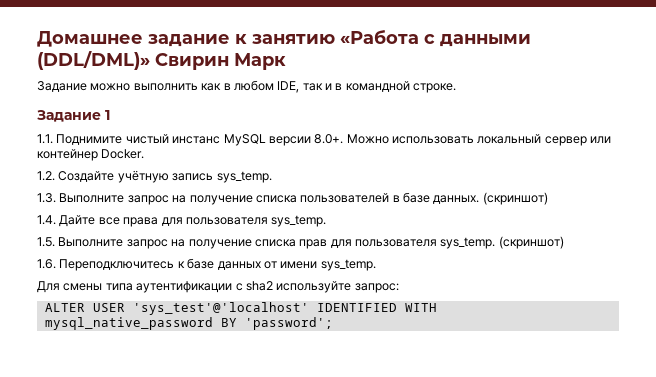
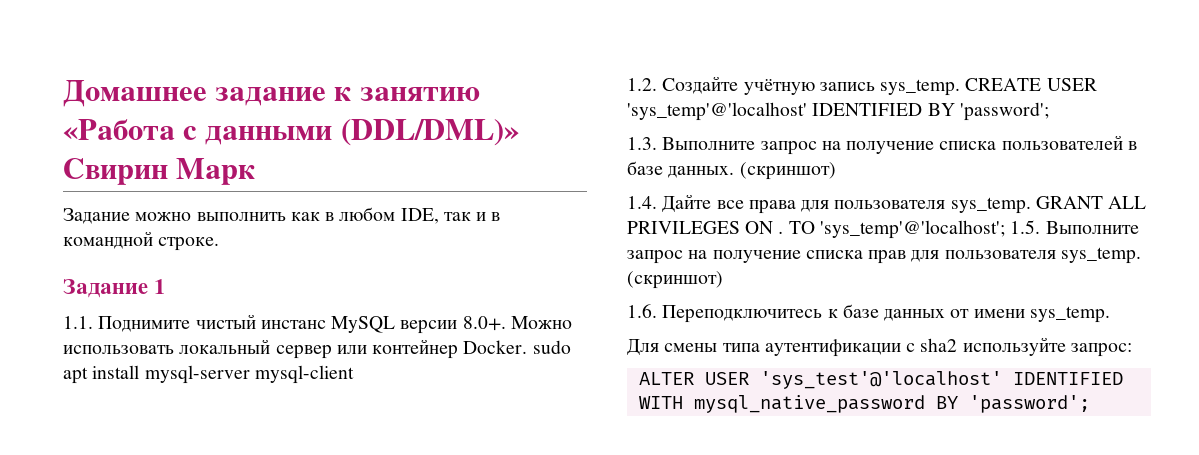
- 1.1. Поднимите чистый инстанс MySQL версии 8.0+. Можно использовать локальный сервер или контейнер Docker.
+ 1.1. Поднимите чистый инстанс MySQL версии 8.0+. Можно использовать локальный сервер или контейнер Docker. sudo apt install mysql-server mysql-client
+ CREATE USER 'sys_temp'@'localhost' IDENTIFIED BY 'password';
- 1.4. Дайте все права для пользователя sys_temp.
- 1.5. Выполните запрос на получение списка прав для пользователя sys_temp.
+ 1.4. Дайте все права для пользователя sys_temp. GRANT ALL PRIVILEGES ON . TO 'sys_temp'@'localhost'; 1.5. Выполните запрос на получение списка прав для пользователя sys_temp.

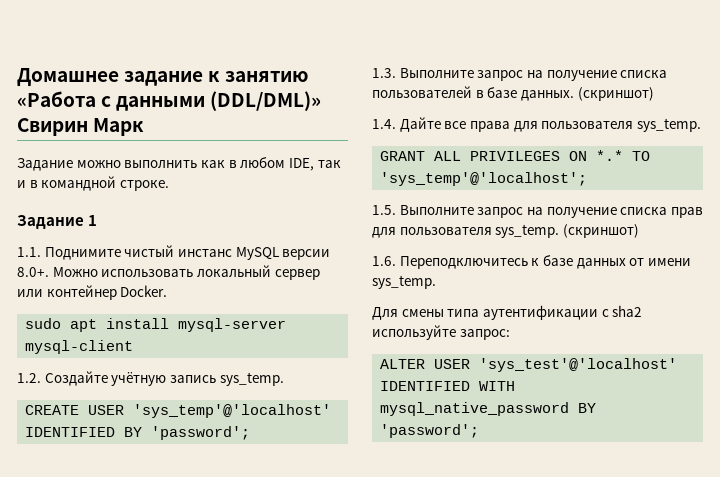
- 1.1. Поднимите чистый инстанс MySQL версии 8.0+. Можно использовать локальный сервер или контейнер Docker. sudo apt install mysql-server mysql-client
+ 1.1. Поднимите чистый инстанс MySQL версии 8.0+. Можно использовать локальный сервер или контейнер Docker.
+ sudo apt install mysql-server mysql-client
- 1.2. Создайте учётную запись sys_temp. CREATE USER 'sys_temp'@'localhost' IDENTIFIED BY 'password';
+ 1.2. Создайте учётную запись sys_temp.
+ CREATE USER 'sys_temp'@'localhost' IDENTIFIED BY 'password';
- 1.4. Дайте все права для пользователя sys_temp. GRANT ALL PRIVILEGES ON . TO 'sys_temp'@'localhost'; 1.5. Выполните запрос на получение списка прав для пользователя sys_temp.
+ 1.4. Дайте все права для пользователя sys_temp.
+ GRANT ALL PRIVILEGES ON *.* TO 'sys_temp'@'localhost';
+ 1.5. Выполните запрос на получение списка прав для пользователя sys_temp.

